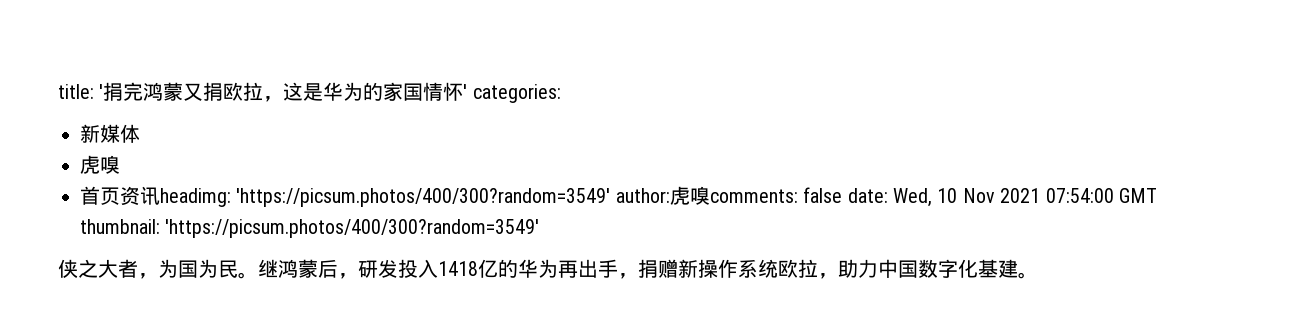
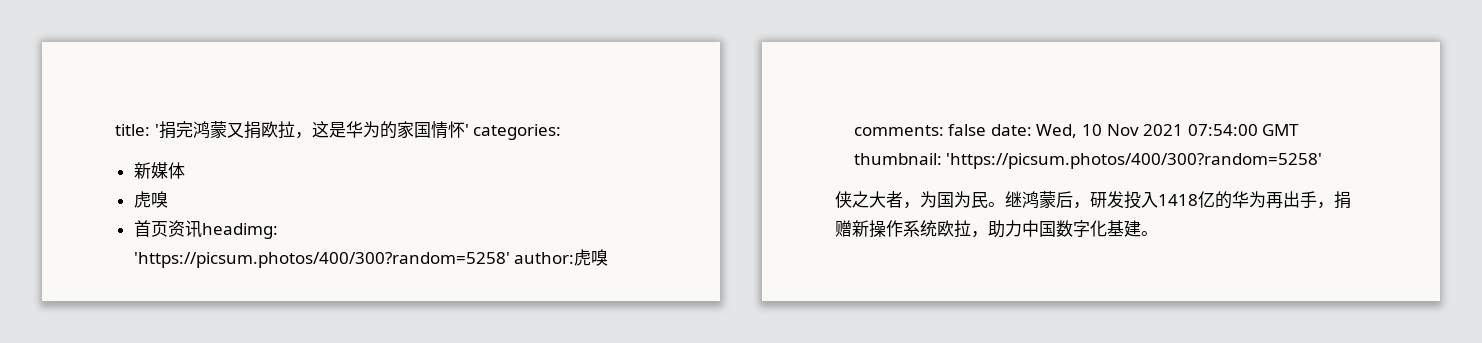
- 首页资讯headimg: 'https://picsum.photos/400/300?random=3549' author:虎嗅comments: false date: Wed, 10 Nov 2021 07:54:00 GMT thumbnail: 'https://picsum.photos/400/300?random=3549'
+ 首页资讯headimg: 'https://picsum.photos/400/300?random=5258' author:虎嗅comments: false date: Wed, 10 Nov 2021 07:54:00 GMT thumbnail: 'https://picsum.photos/400/300?random=5258'

